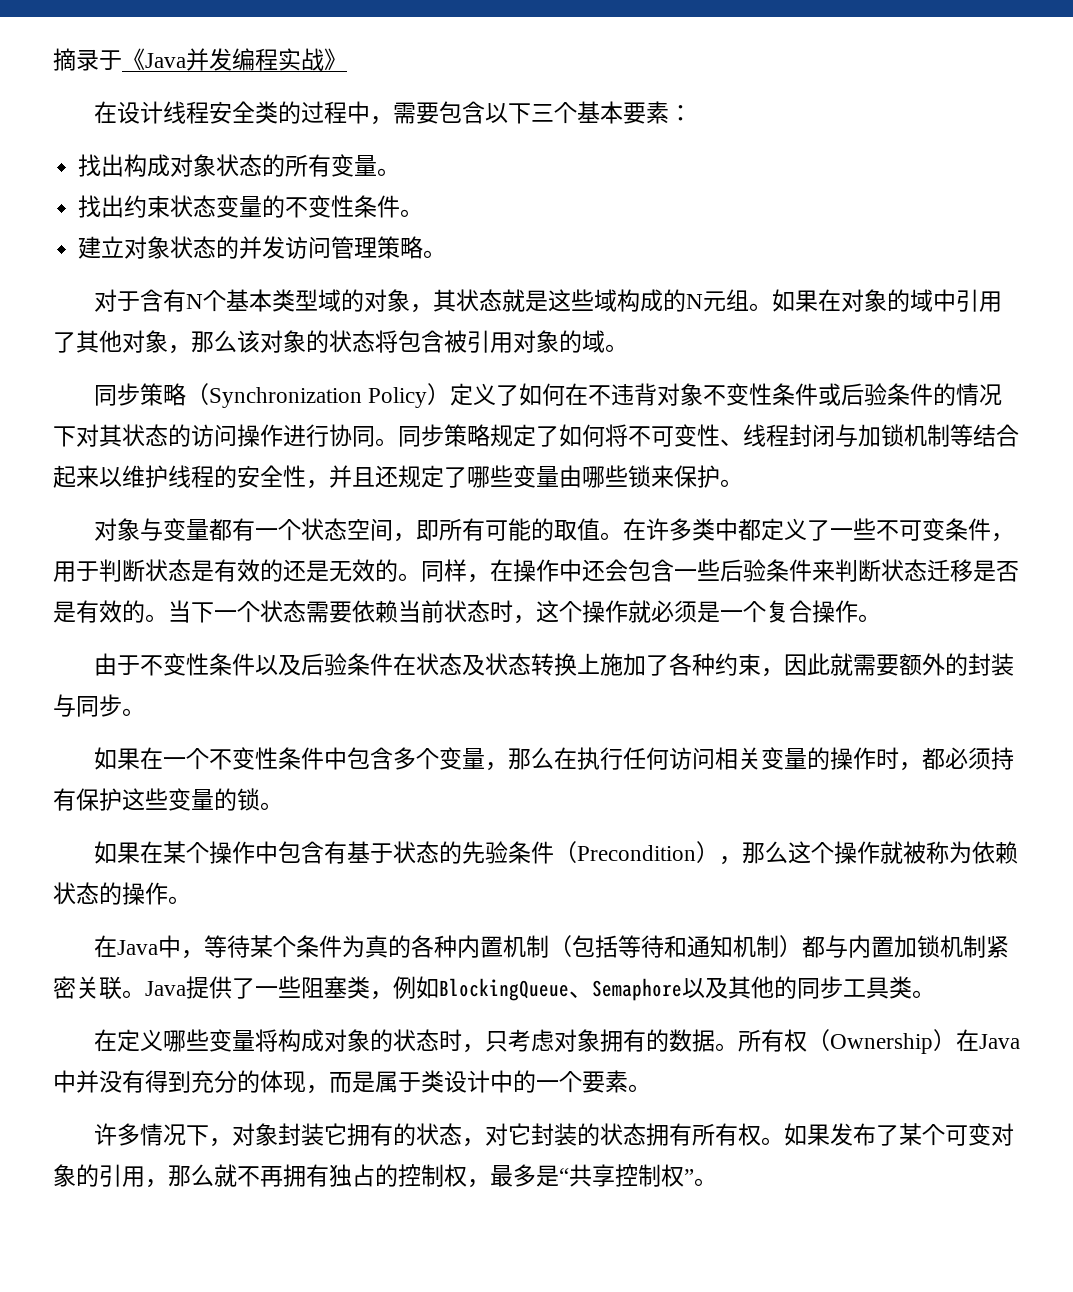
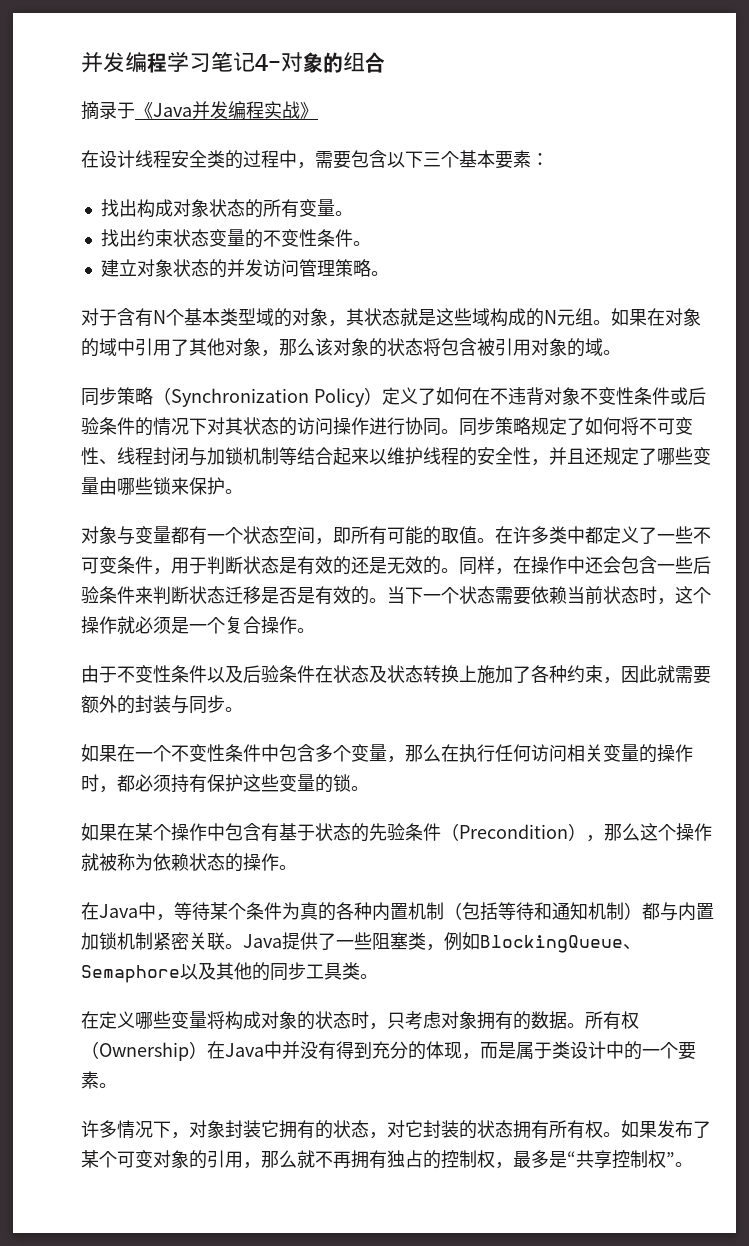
+ 并发编程学习笔记4-对象的组合

